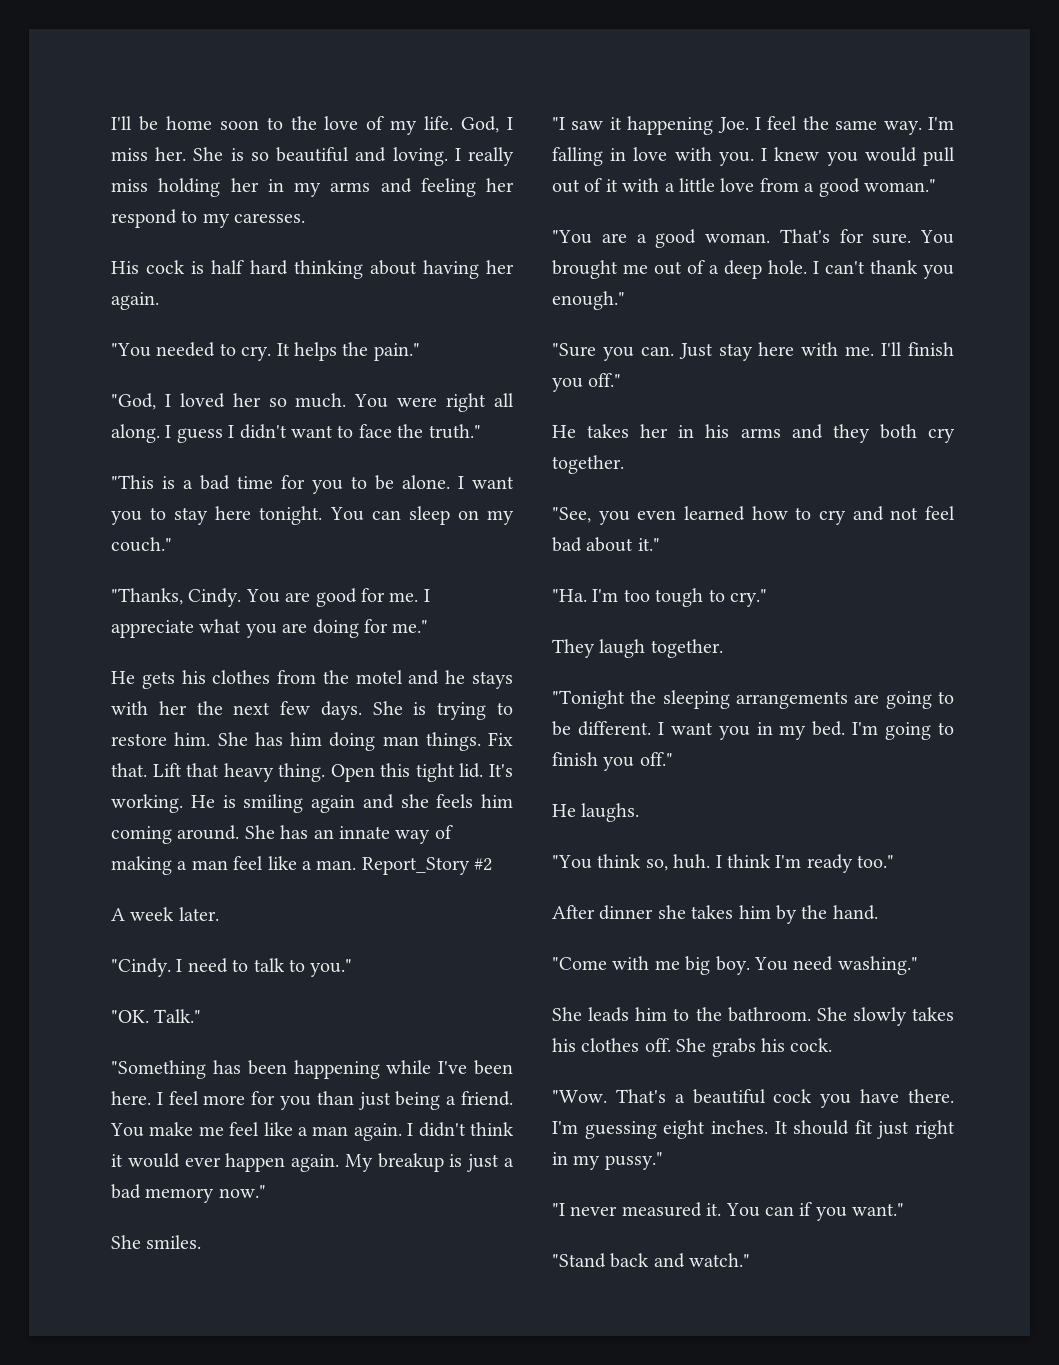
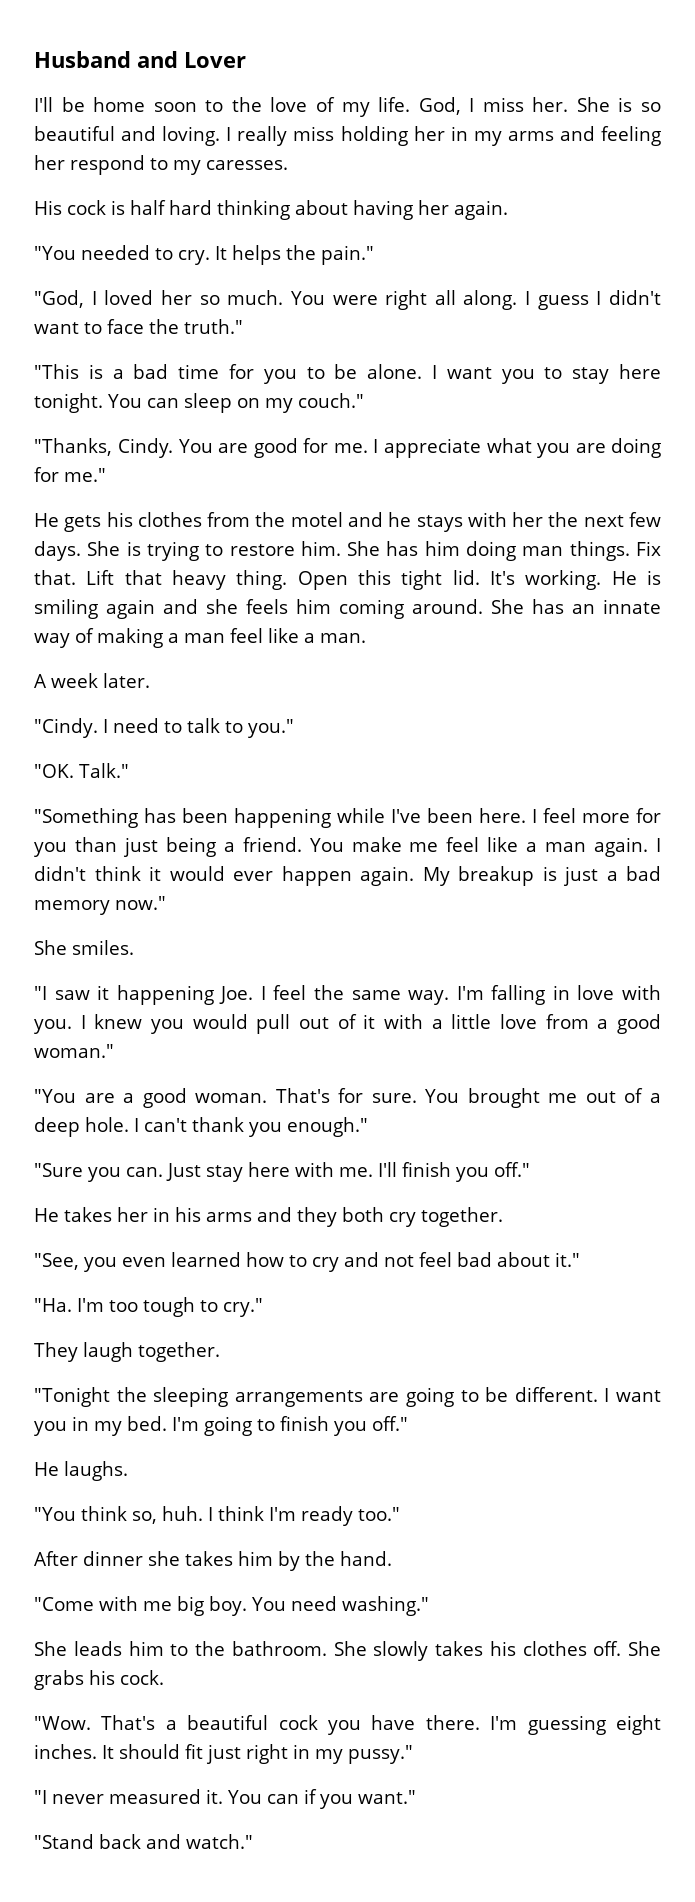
+ Husband and Lover
- Report_Story #2

